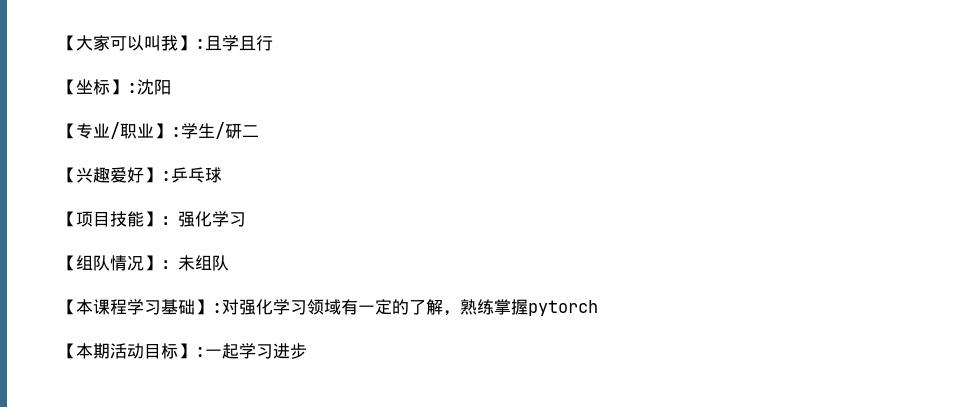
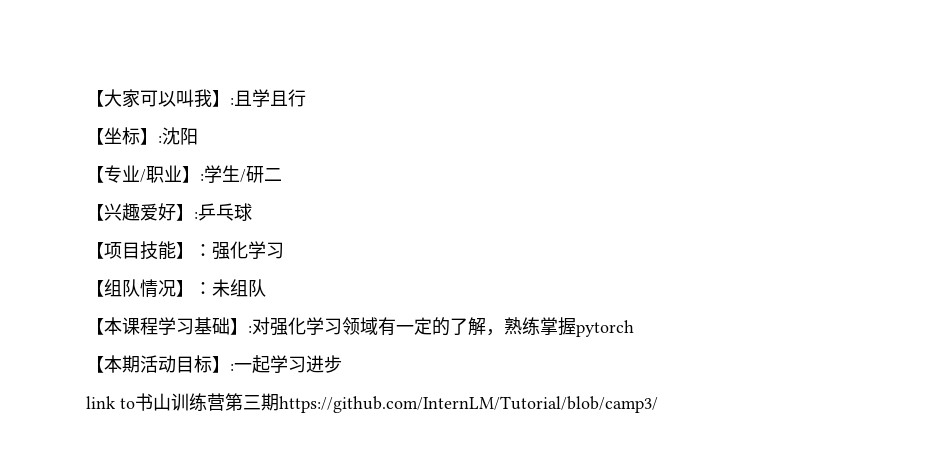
+ link to书山训练营第三期https://github.com/InternLM/Tutorial/blob/camp3/

